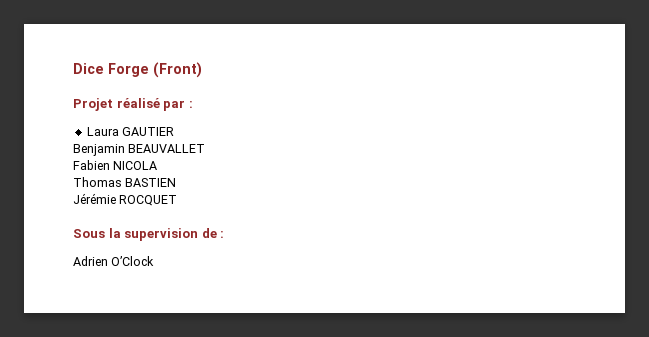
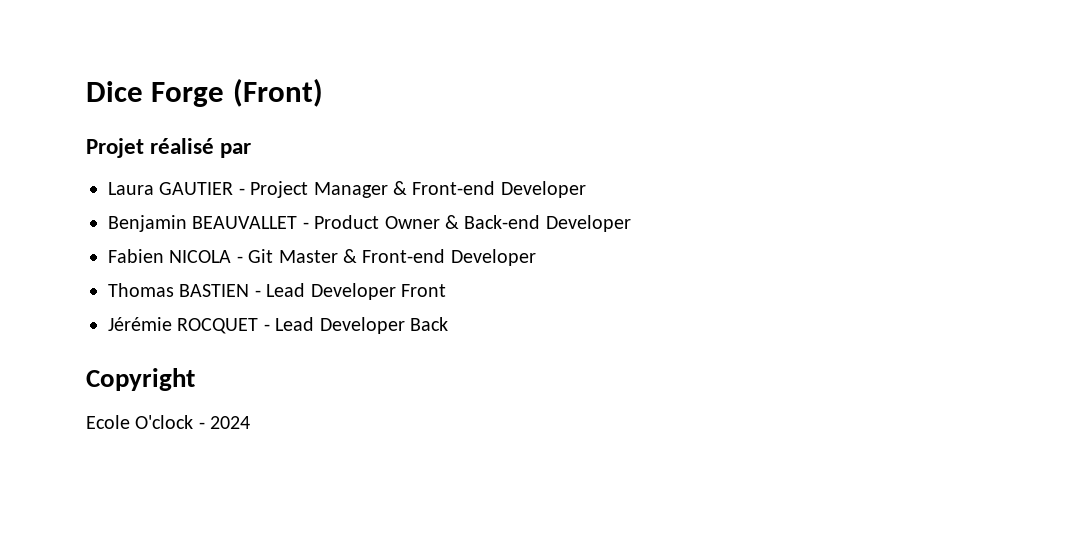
- Projet réalisé par :
+ Projet réalisé par
- Laura GAUTIER
- Benjamin BEAUVALLET
- Fabien NICOLA
- Thomas BASTIEN
- Jérémie ROCQUET
- Sous la supervision de :
- Adrien O’Clock
+ Laura GAUTIER - Project Manager & Front-end Developer
+ Benjamin BEAUVALLET - Product Owner & Back-end Developer
+ Fabien NICOLA - Git Master & Front-end Developer
+ Thomas BASTIEN - Lead Developer Front
+ Jérémie ROCQUET - Lead Developer Back
+ Copyright
+ Ecole O'clock - 2024

